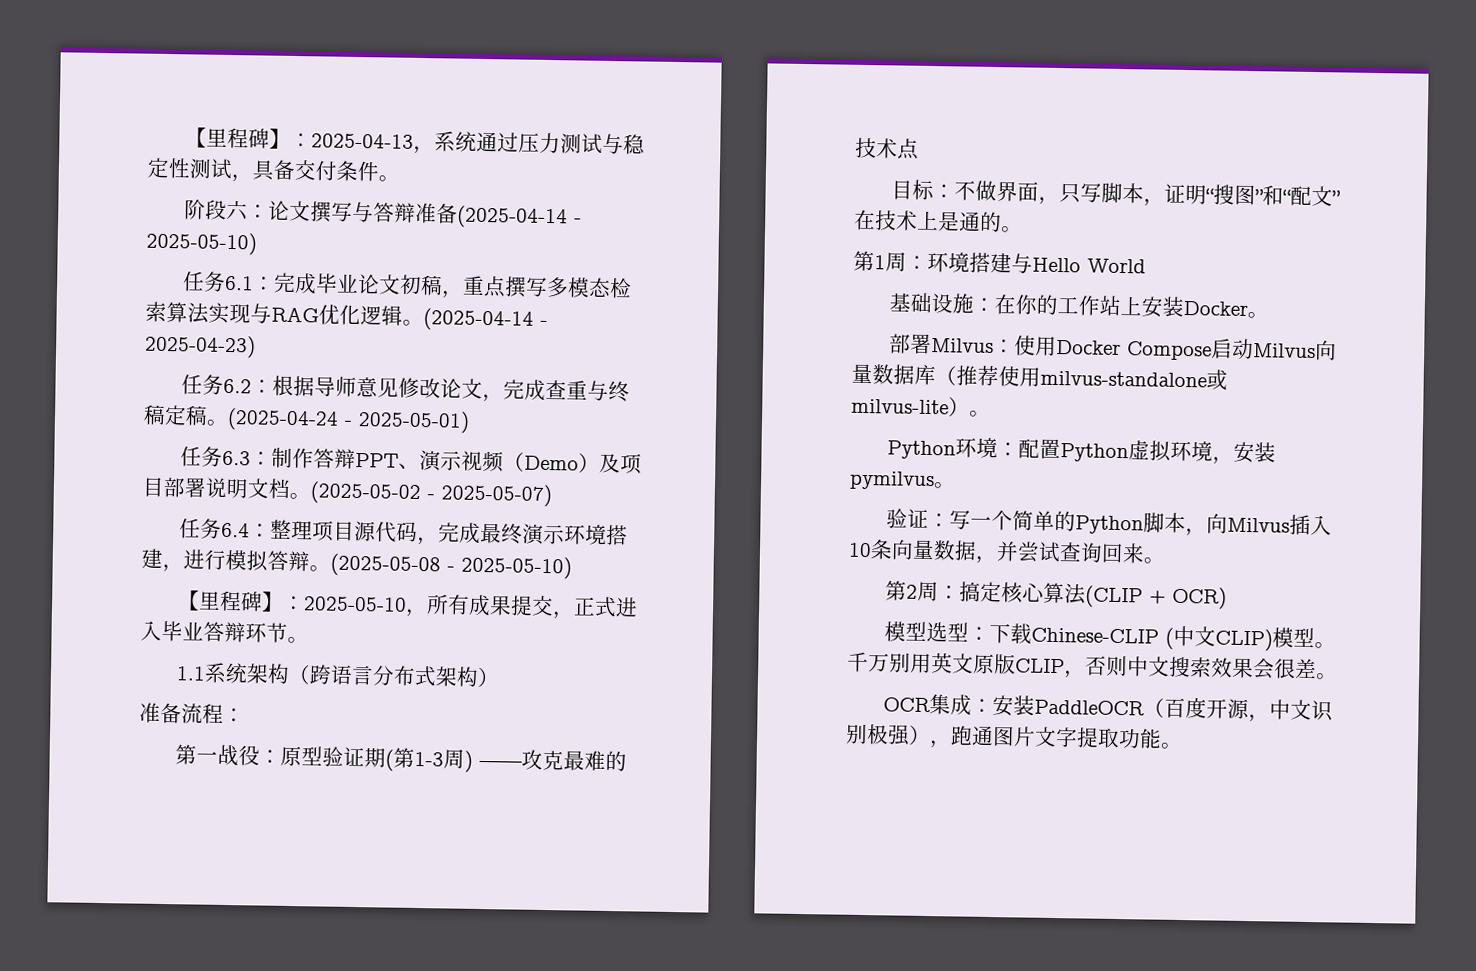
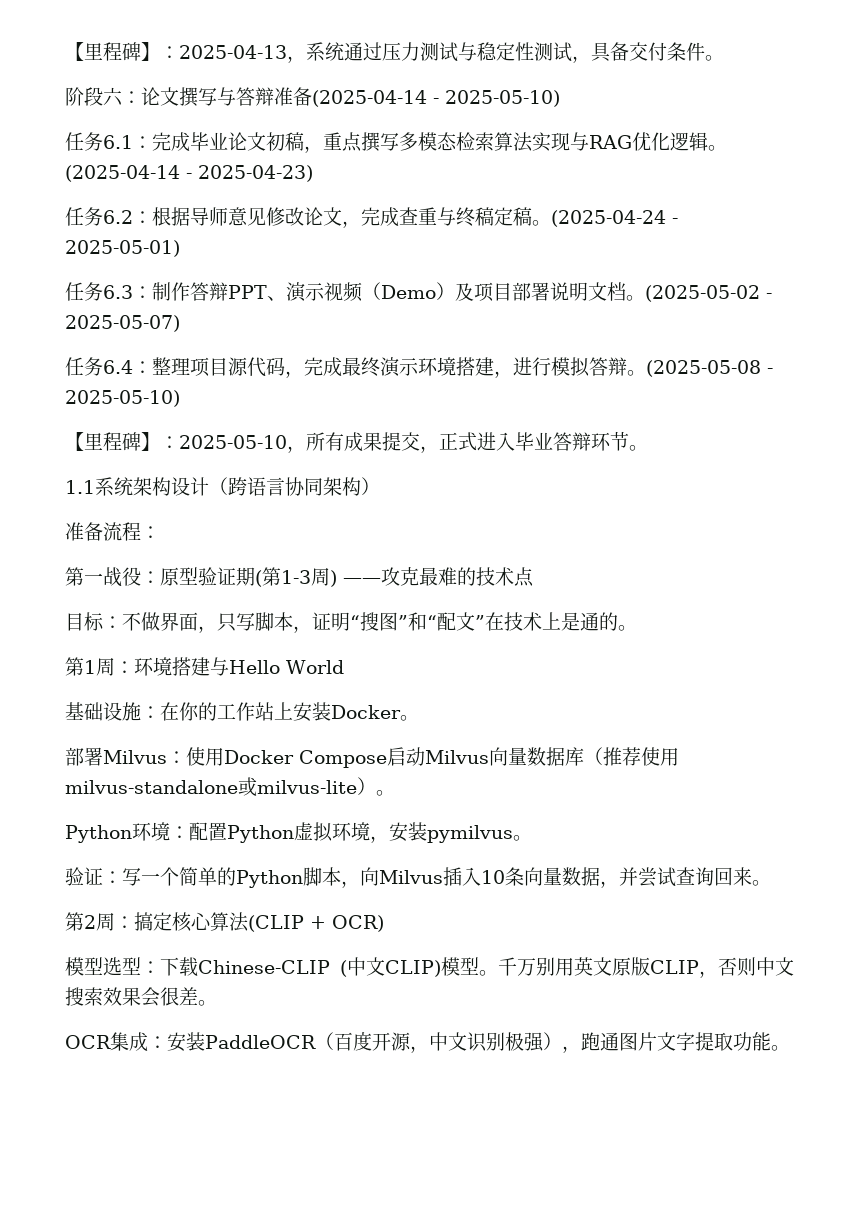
- 1.1系统架构（跨语言分布式架构）
+ 1.1系统架构设计（跨语言协同架构）

